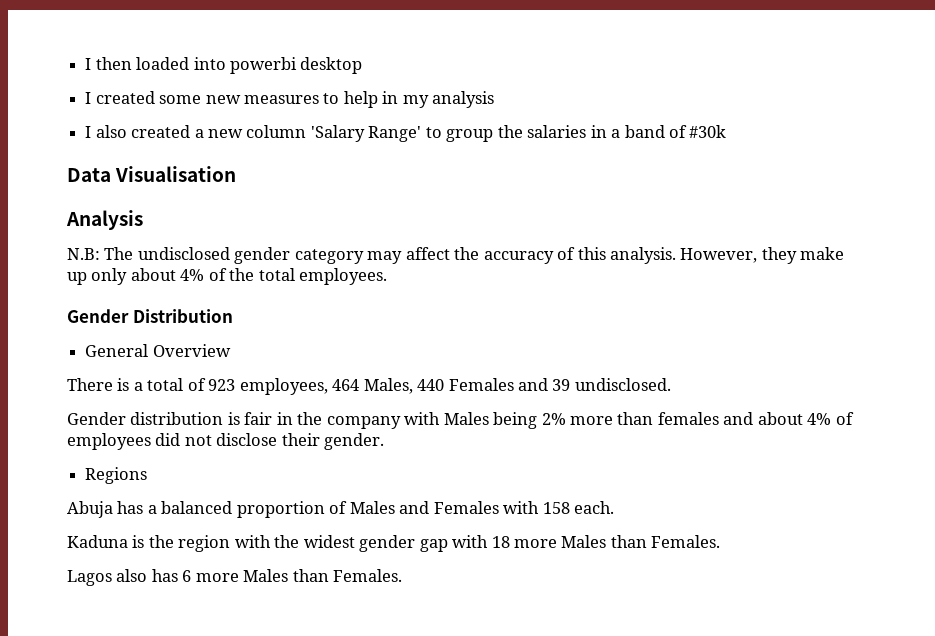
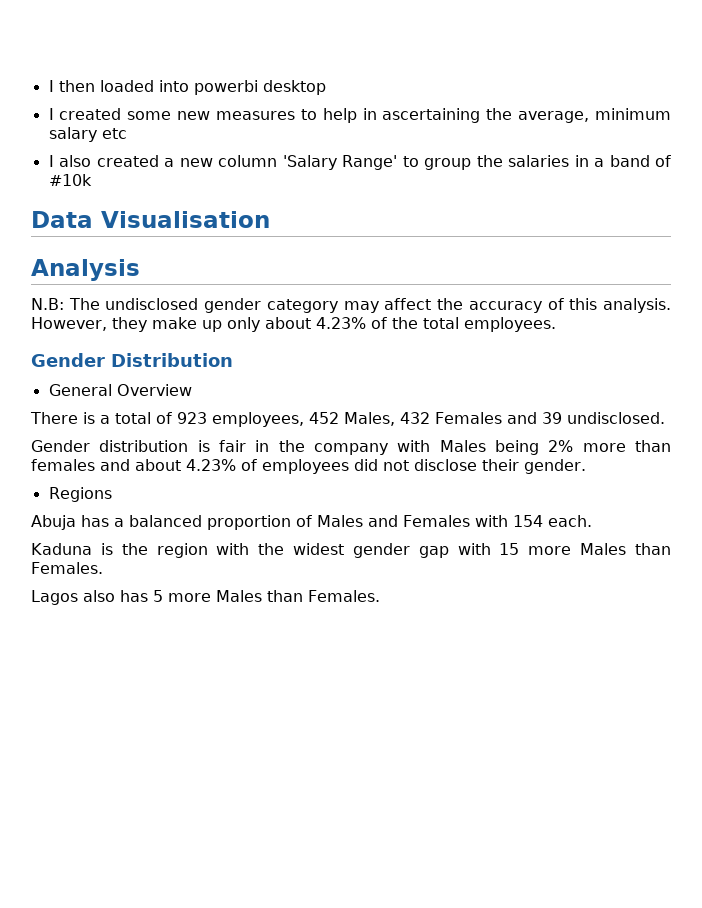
- I created some new measures to help in my analysis
+ I created some new measures to help in ascertaining the average, minimum salary etc
- I also created a new column 'Salary Range' to group the salaries in a band of #30k
+ I also created a new column 'Salary Range' to group the salaries in a band of #10k
- However, they make up only about 4% of the total employees.
+ However, they make up only about 4.23% of the total employees.
- There is a total of 923 employees, 464 Males, 440 Females and 39 undisclosed.
+ There is a total of 923 employees, 452 Males, 432 Females and 39 undisclosed.
- Gender distribution is fair in the company with Males being 2% more than females and about 4% of employees did not disclose their gender.
+ Gender distribution is fair in the company with Males being 2% more than females and about 4.23% of employees did not disclose their gender.
- Abuja has a balanced proportion of Males and Females with 158 each.
+ Abuja has a balanced proportion of Males and Females with 154 each.
- Kaduna is the region with the widest gender gap with 18 more Males than Females.
+ Kaduna is the region with the widest gender gap with 15 more Males than Females.
- Lagos also has 6 more Males than Females.
+ Lagos also has 5 more Males than Females.

